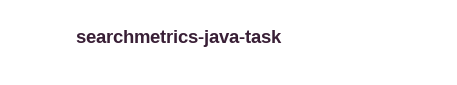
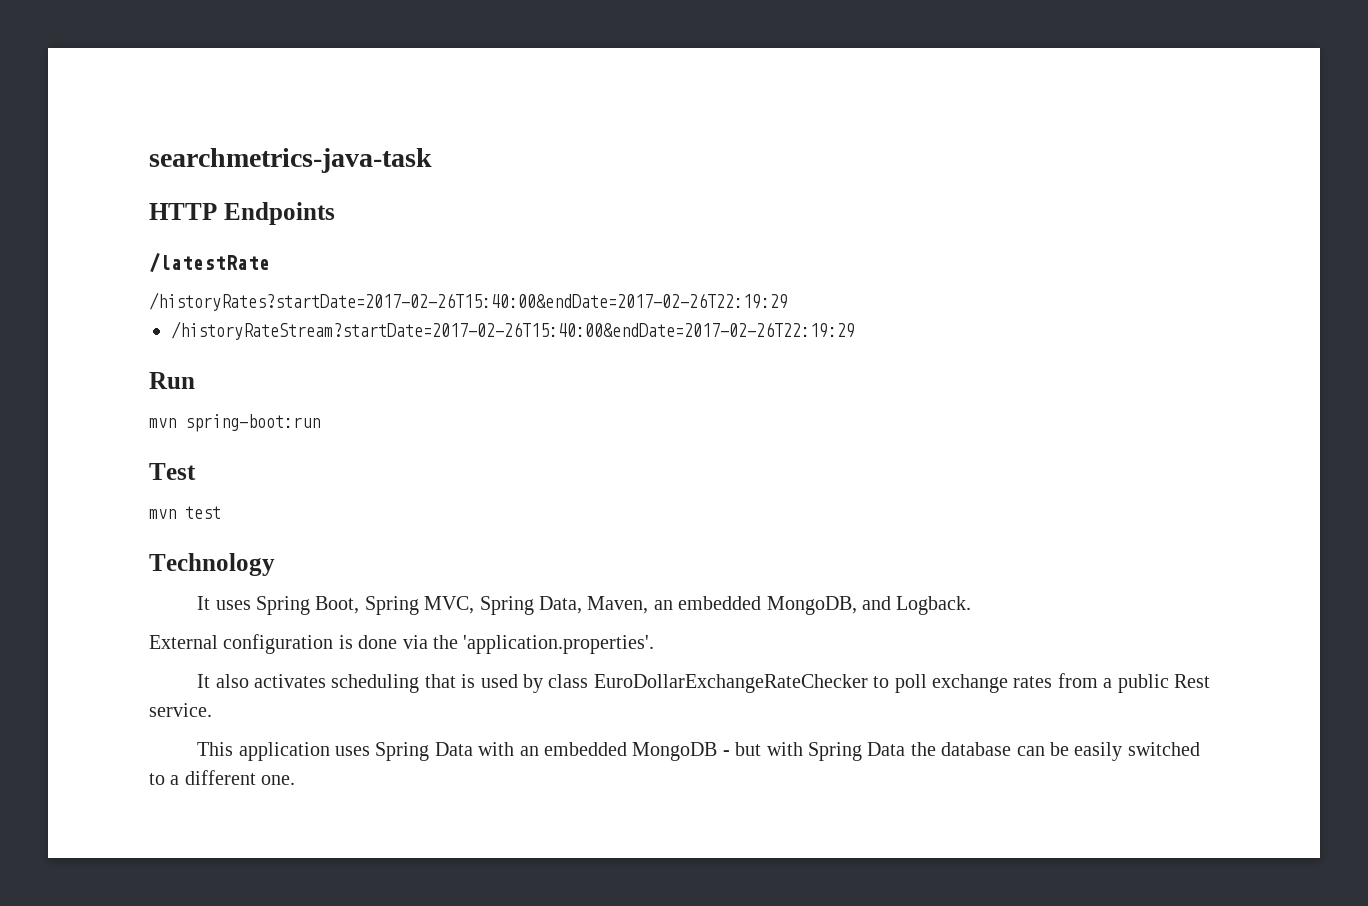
+ HTTP Endpoints
+ /latestRate
+ /historyRates?startDate=2017-02-26T15:40:00&endDate=2017-02-26T22:19:29
+ /historyRateStream?startDate=2017-02-26T15:40:00&endDate=2017-02-26T22:19:29
+ Run
+ mvn spring-boot:run
+ Test
+ mvn test
+ Technology
+ It uses Spring Boot, Spring MVC, Spring Data, Maven, an embedded MongoDB, and Logback.
+ External configuration is done via the 'application.properties'.
+ It also activates scheduling that is used by class EuroDollarExchangeRateChecker to poll exchange rates from a public Rest service.
+ This application uses Spring Data with an embedded MongoDB - but with Spring Data the database can be easily switched to a different one.

